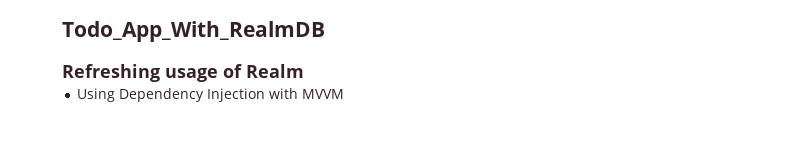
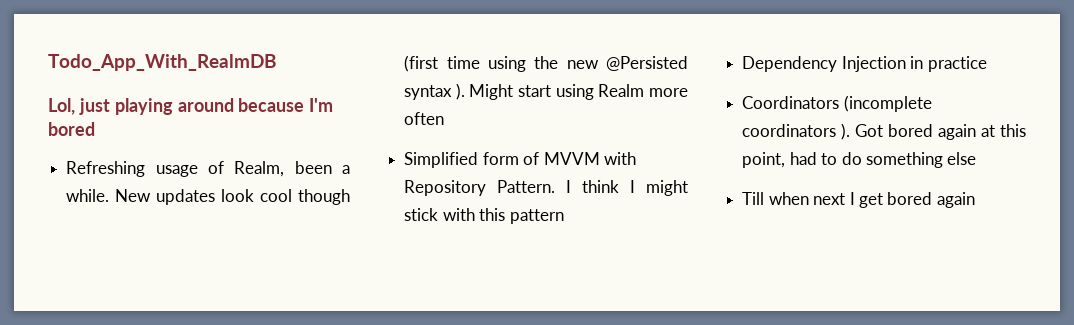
- Refreshing usage of Realm
- Using Dependency Injection with MVVM
+ Lol, just playing around because I'm bored
+ Refreshing usage of Realm, been a while. New updates look cool though (first time using the new @Persisted syntax ). Might start using Realm more often
+ Simplified form of MVVM with Repository Pattern. I think I might stick with this pattern
+ Dependency Injection in practice
+ Coordinators (incomplete coordinators ). Got bored again at this point, had to do something else
+ Till when next I get bored again

